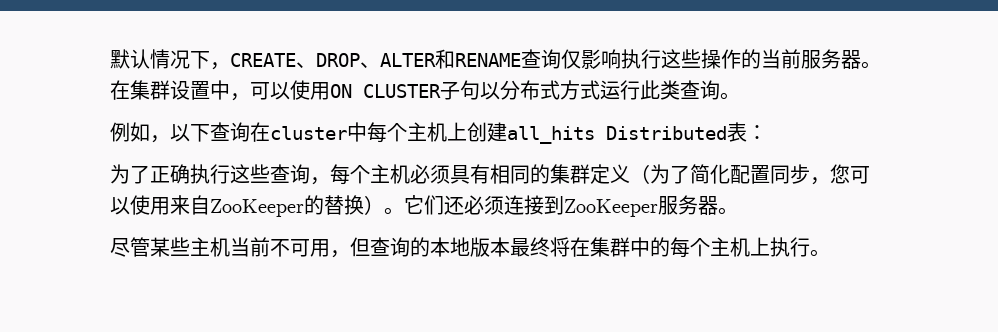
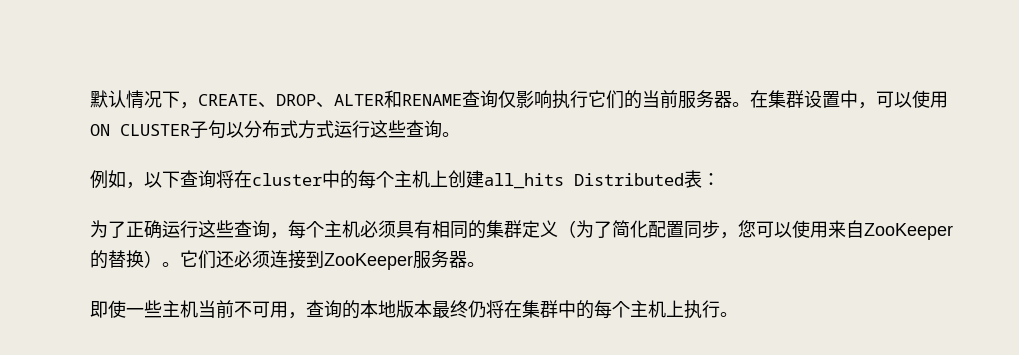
- 默认情况下，CREATE、DROP、ALTER和RENAME查询仅影响执行这些操作的当前服务器。
+ 默认情况下，CREATE、DROP、ALTER和RENAME查询仅影响执行它们的当前服务器。
- 在集群设置中，可以使用ON CLUSTER子句以分布式方式运行此类查询。
+ 在集群设置中，可以使用ON CLUSTER子句以分布式方式运行这些查询。
- 例如，以下查询在cluster中每个主机上创建all_hits Distributed表：
+ 例如，以下查询将在cluster中的每个主机上创建all_hits Distributed表：
- 为了正确执行这些查询，每个主机必须具有相同的集群定义（为了简化配置同步，您可以使用来自ZooKeeper的替换）。
+ 为了正确运行这些查询，每个主机必须具有相同的集群定义（为了简化配置同步，您可以使用来自ZooKeeper的替换）。
- 尽管某些主机当前不可用，但查询的本地版本最终将在集群中的每个主机上执行。
+ 即使一些主机当前不可用，查询的本地版本最终仍将在集群中的每个主机上执行。

